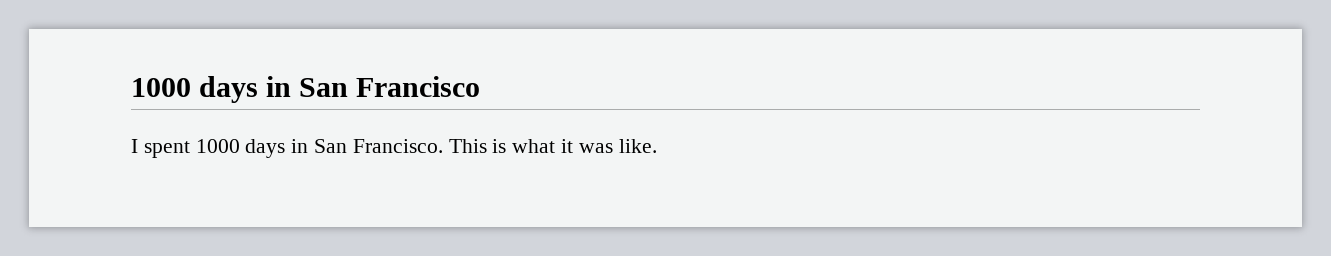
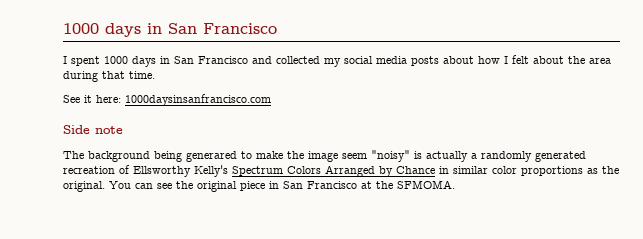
- I spent 1000 days in San Francisco. This is what it was like.
+ I spent 1000 days in San Francisco and collected my social media posts about how I felt about the area during that time.
+ See it here: 1000daysinsanfrancisco.com
+ Side note
+ The background being generared to make the image seem "noisy" is actually a randomly generated recreation of Ellsworthy Kelly's Spectrum Colors Arranged by Chance in similar color proportions as the original. You can see the original piece in San Francisco at the SFMOMA.

